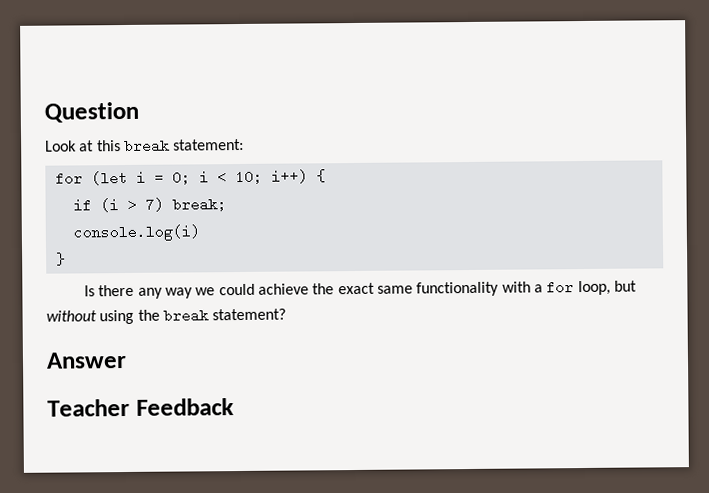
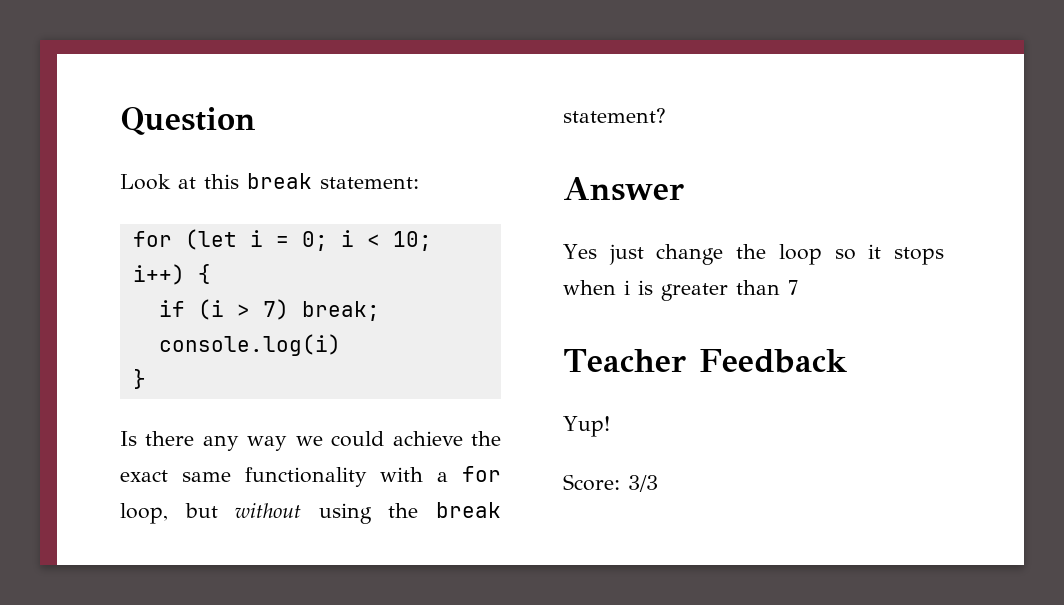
+ Yes just change the loop so it stops when i is greater than 7
+ Yup!
+ Score: 3/3

